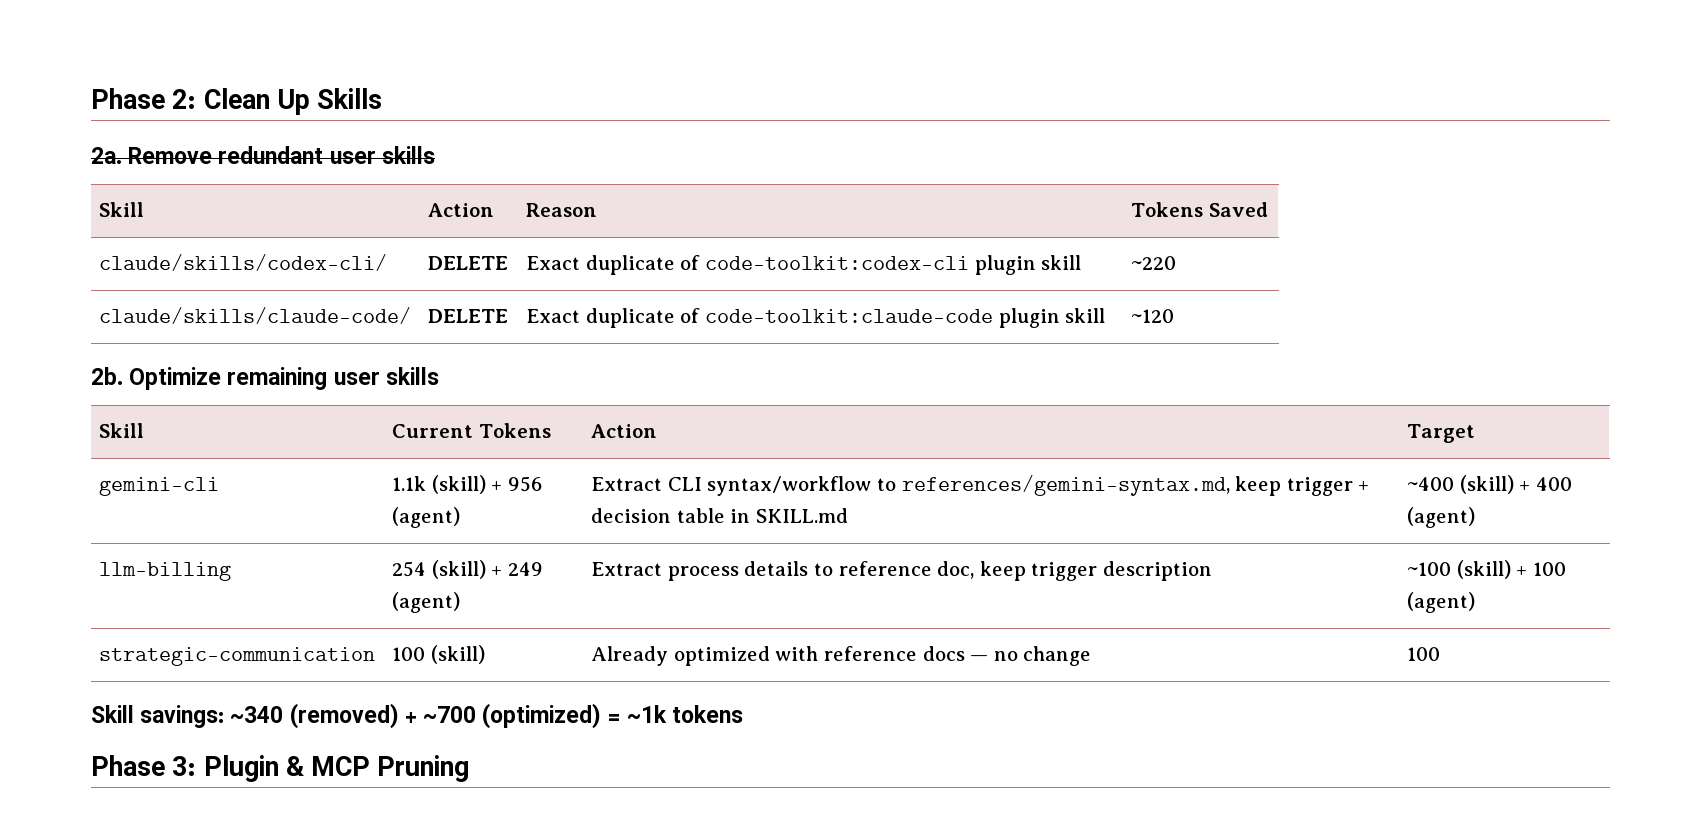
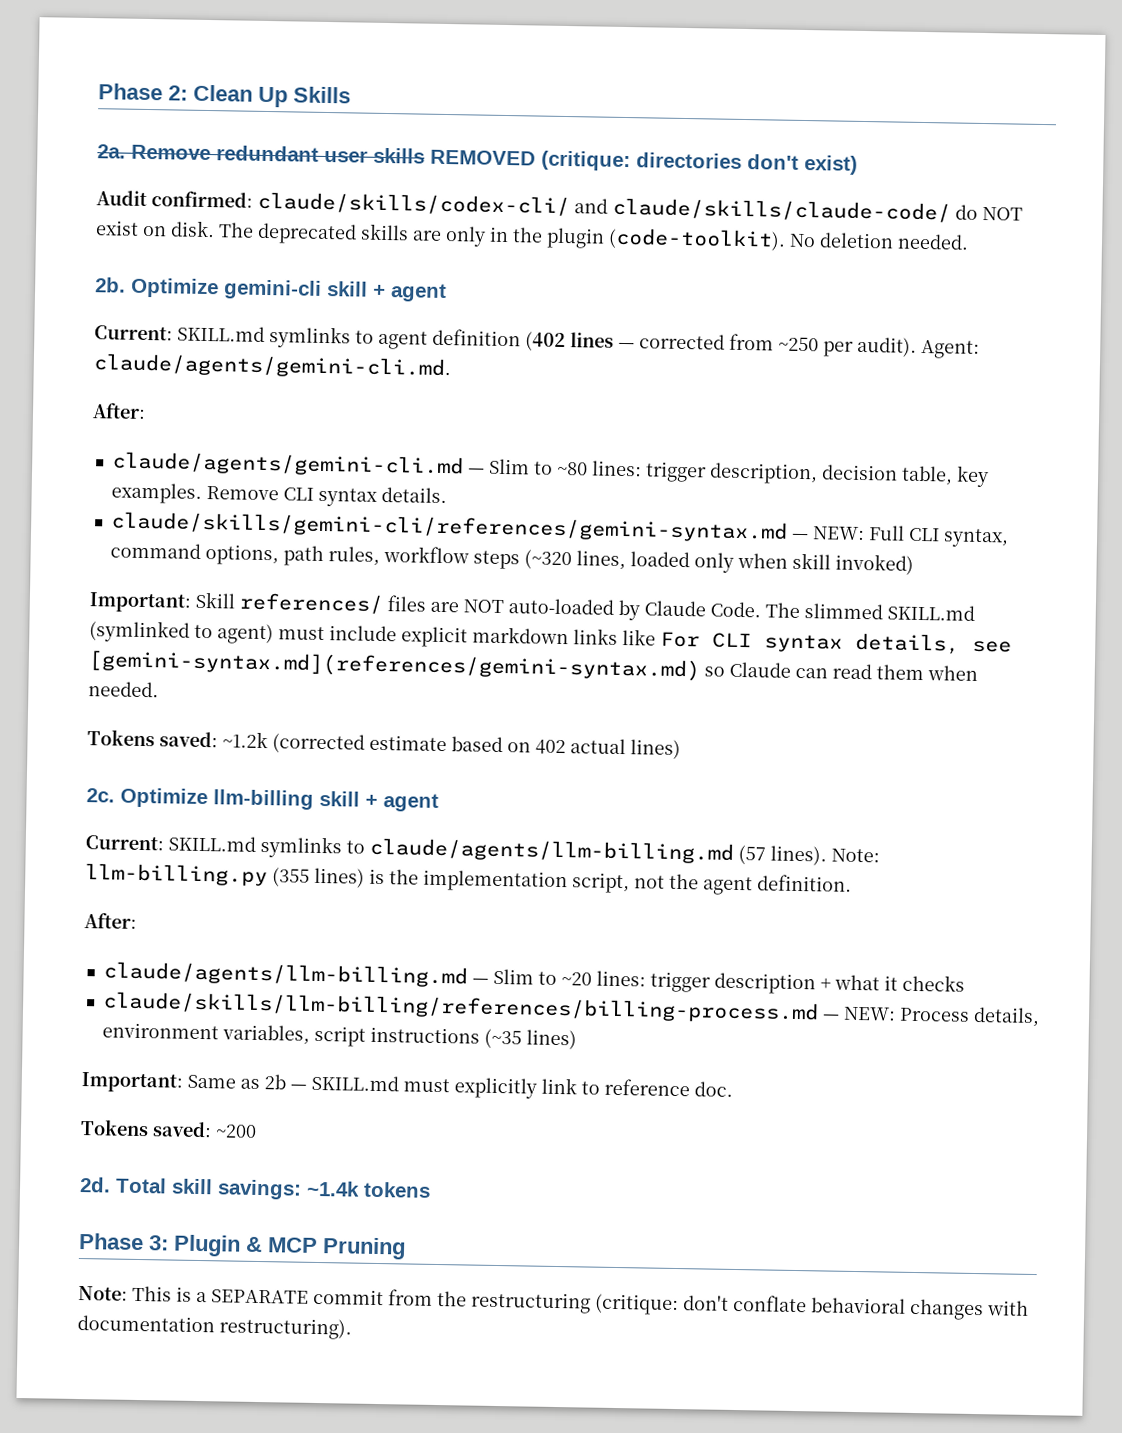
- Remove redundant user skills
- Skill | Action | Reason | Tokens Saved
- claude/skills/codex-cli/ | DELETE | Exact duplicate of code-toolkit:codex-cli plugin skill | ~220
- claude/skills/claude-code/ | DELETE | Exact duplicate of code-toolkit:claude-code plugin skill | ~120
- 2b. Optimize remaining user skills
- Skill | Current Tokens | Action | Target
- gemini-cli | 1.1k (skill) + 956 (agent) | Extract CLI syntax/workflow to references/gemini-syntax.md, keep trigger + decision table in SKILL.md | ~400 (skill) + 400 (agent)
- llm-billing | 254 (skill) + 249 (agent) | Extract process details to reference doc, keep trigger description | ~100 (skill) + 100 (agent)
- strategic-communication | 100 (skill) | Already optimized with reference docs — no change | 100
- Skill savings: ~340 (removed) + ~700 (optimized) = ~1k tokens
+ Remove redundant user skills REMOVED (critique: directories don't exist)
+ Audit confirmed: claude/skills/codex-cli/ and claude/skills/claude-code/ do NOT exist on disk. The deprecated skills are only in the plugin (code-toolkit). No deletion needed.
+ 2b. Optimize gemini-cli skill + agent
+ Current: SKILL.md symlinks to agent definition (402 lines — corrected from ~250 per audit). Agent: claude/agents/gemini-cli.md.
+ After:
+ claude/agents/gemini-cli.md — Slim to ~80 lines: trigger description, decision table, key examples. Remove CLI syntax details.
+ claude/skills/gemini-cli/references/gemini-syntax.md — NEW: Full CLI syntax, command options, path rules, workflow steps (~320 lines, loaded only when skill invoked)
+ Important: Skill references/ files are NOT auto-loaded by Claude Code. The slimmed SKILL.md (symlinked to agent) must include explicit markdown links like For CLI syntax details, see [gemini-syntax.md](references/gemini-syntax.md) so Claude can read them when needed.
+ Tokens saved: ~1.2k (corrected estimate based on 402 actual lines)
+ 2c. Optimize llm-billing skill + agent
+ Current: SKILL.md symlinks to claude/agents/llm-billing.md (57 lines). Note: llm-billing.py (355 lines) is the implementation script, not the agent definition.
+ After:
+ claude/agents/llm-billing.md — Slim to ~20 lines: trigger description + what it checks
+ claude/skills/llm-billing/references/billing-process.md — NEW: Process details, environment variables, script instructions (~35 lines)
+ Important: Same as 2b — SKILL.md must explicitly link to reference doc.
+ Tokens saved: ~200
+ 2d. Total skill savings: ~1.4k tokens
+ Note: This is a SEPARATE commit from the restructuring (critique: don't conflate behavioral changes with documentation restructuring).

